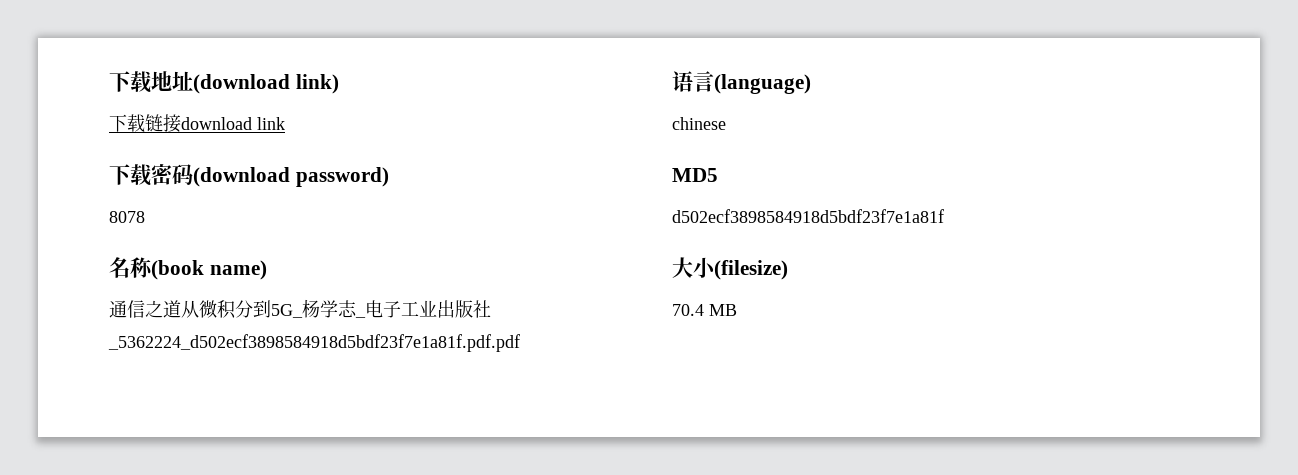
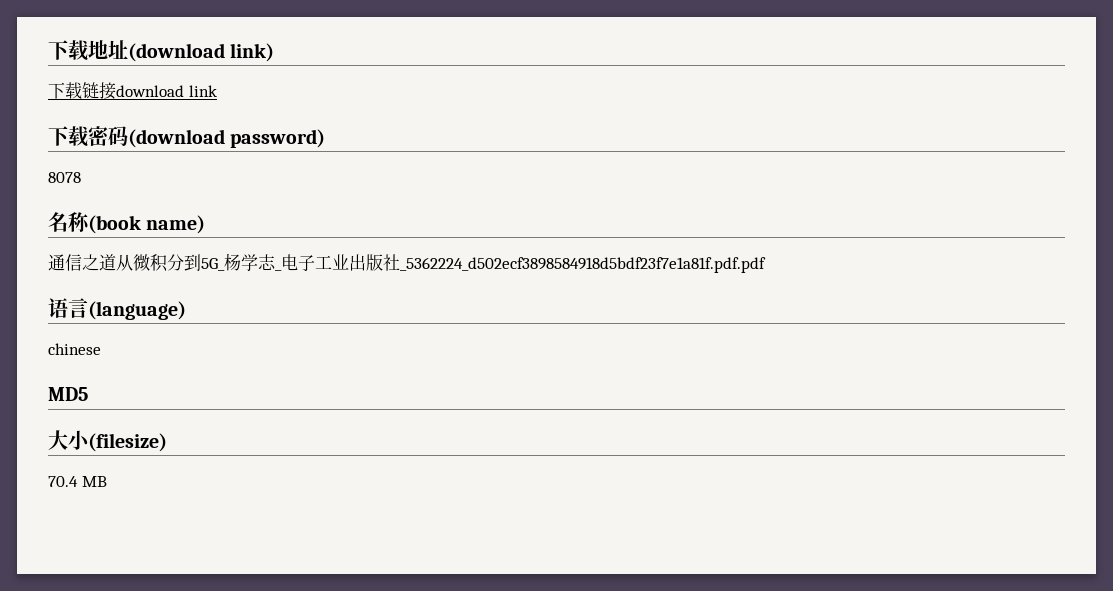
- d502ecf3898584918d5bdf23f7e1a81f

